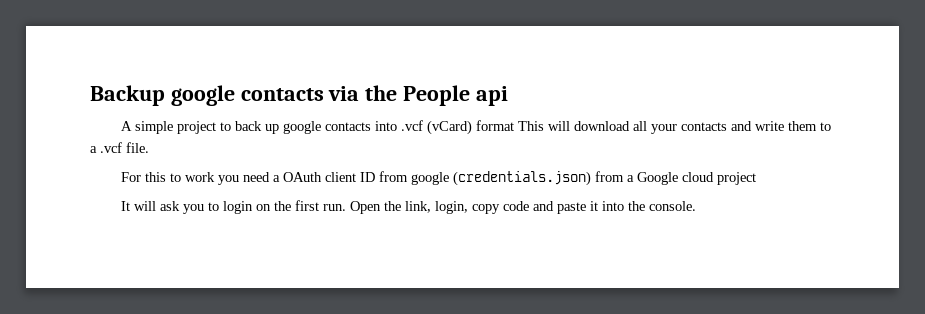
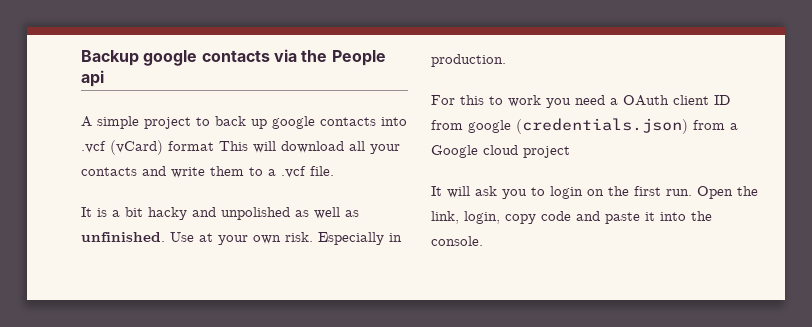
+ It is a bit hacky and unpolished as well as unfinished. Use at your own risk. Especially in production.

